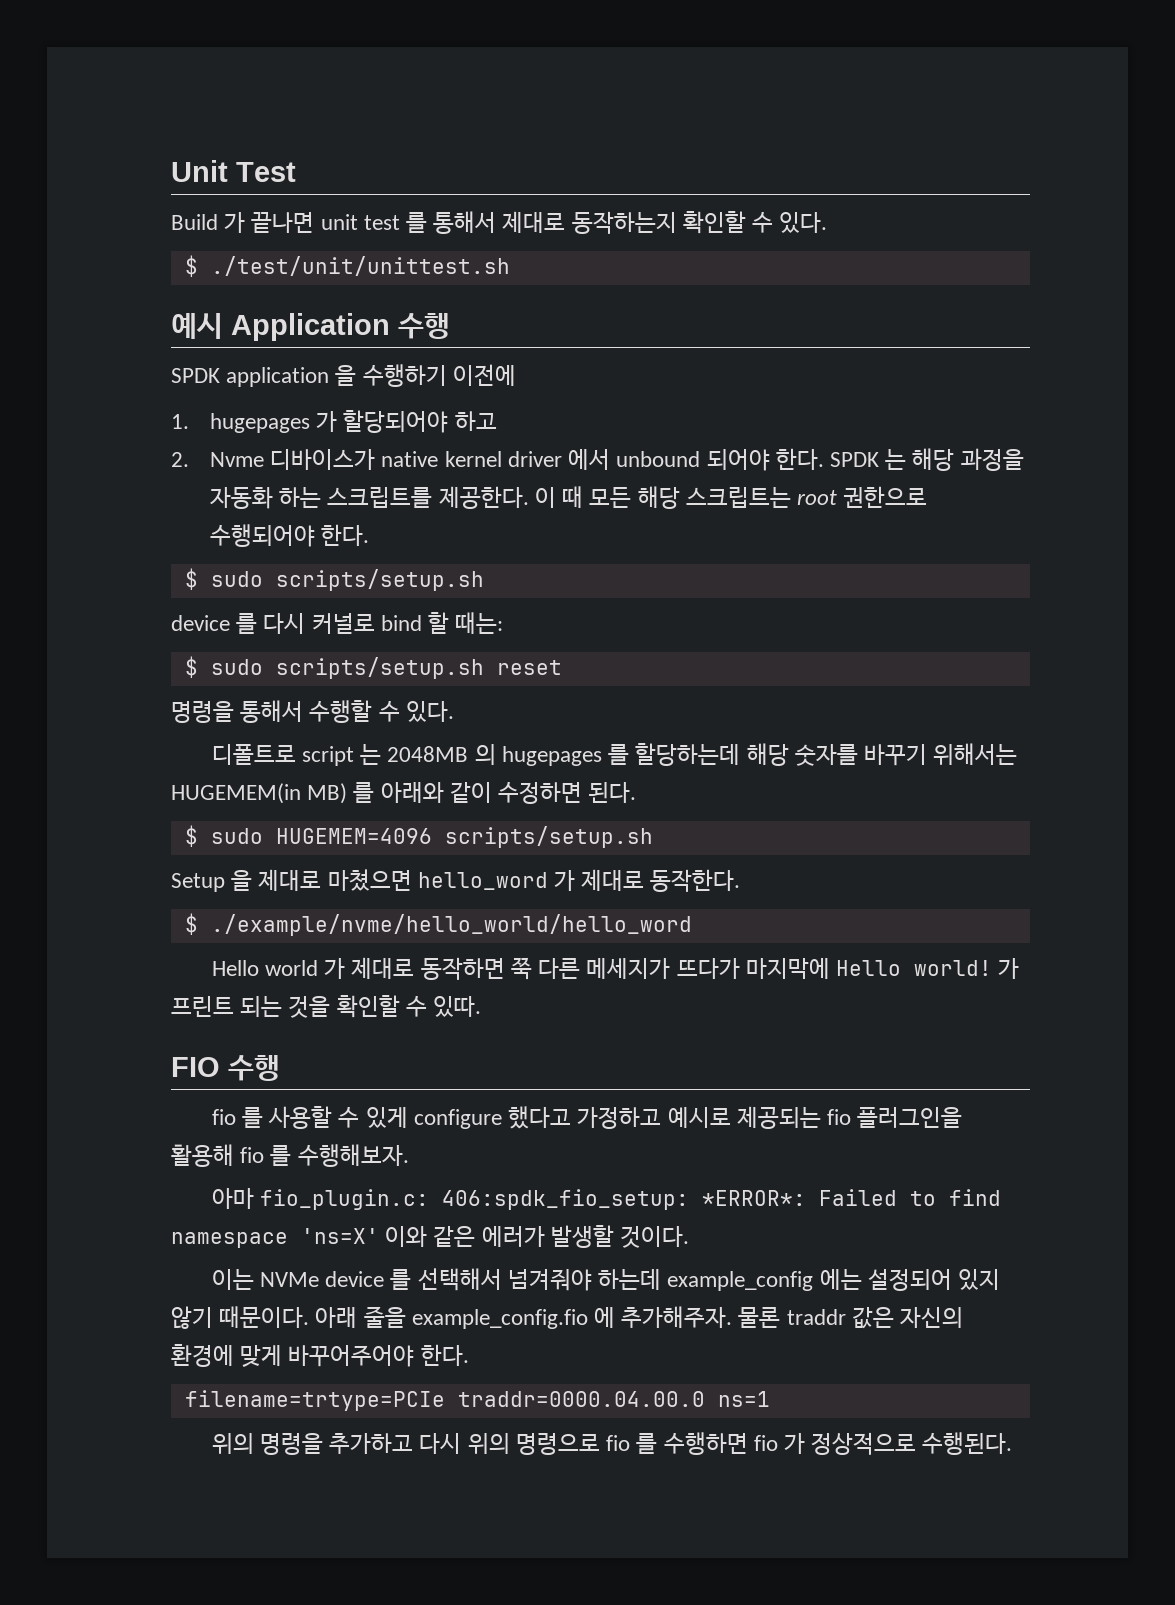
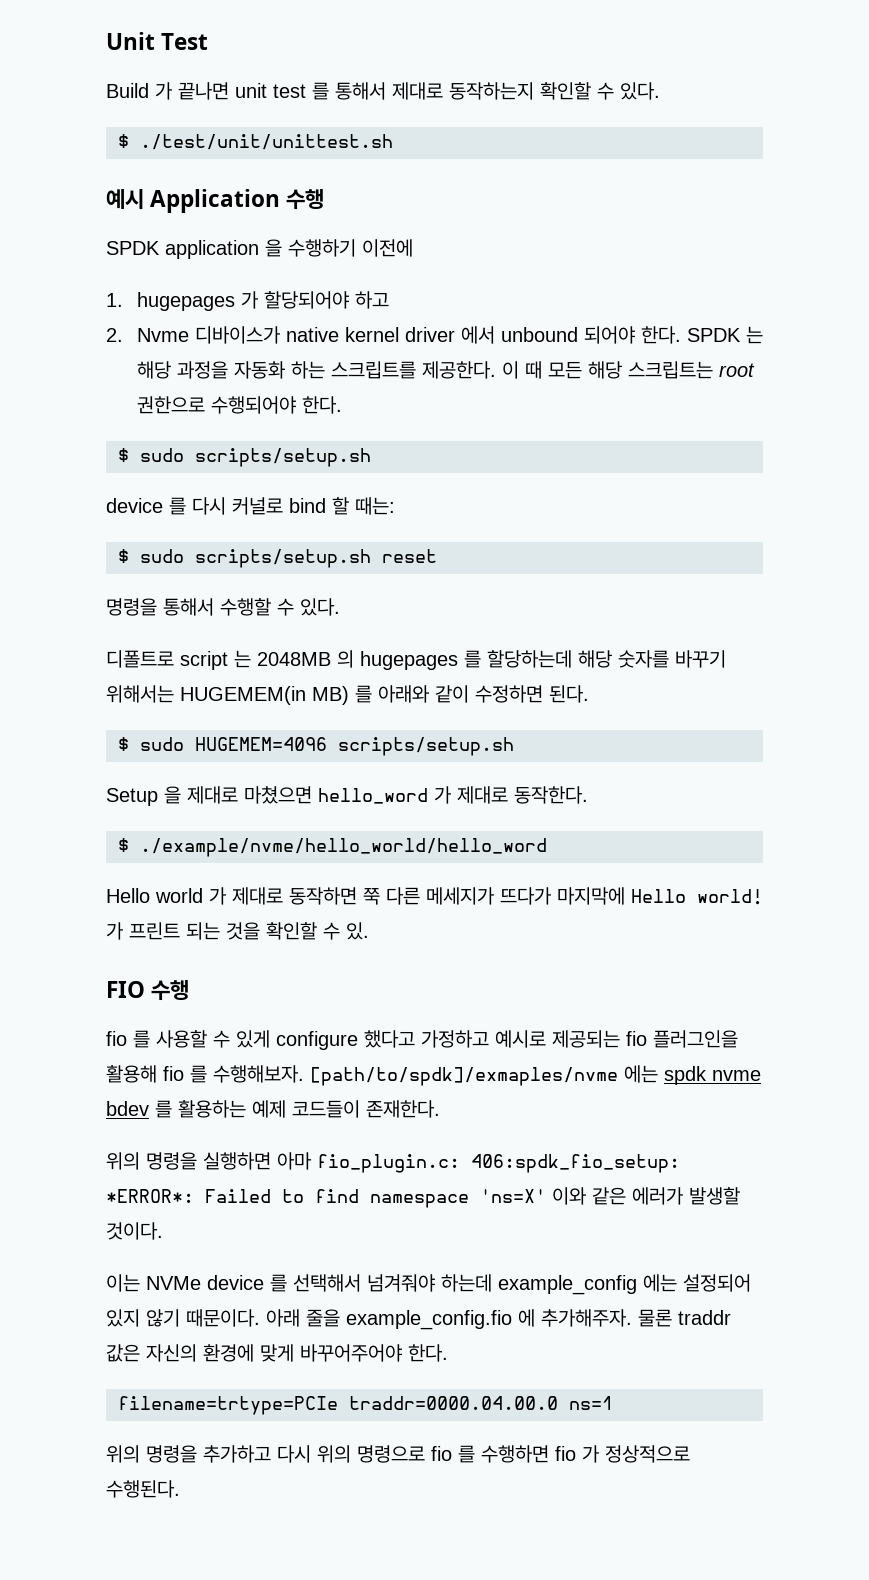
- 가 프린트 되는 것을 확인할 수 있따.
+ 가 프린트 되는 것을 확인할 수 있.
- fio 를 사용할 수 있게 configure 했다고 가정하고 예시로 제공되는 fio 플러그인을 활용해 fio 를 수행해보자.
- 아마 fio_plugin.c: 406:spdk_fio_setup: *ERROR*: Failed to find namespace 'ns=X' 이와 같은 에러가 발생할 것이다.
+ fio 를 사용할 수 있게 configure 했다고 가정하고 예시로 제공되는 fio 플러그인을 활용해 fio 를 수행해보자. [path/to/spdk]/exmaples/nvme 에는 spdk nvme bdev 를 활용하는 예제 코드들이 존재한다.
+ 위의 명령을 실행하면 아마 fio_plugin.c: 406:spdk_fio_setup: *ERROR*: Failed to find namespace 'ns=X' 이와 같은 에러가 발생할 것이다.

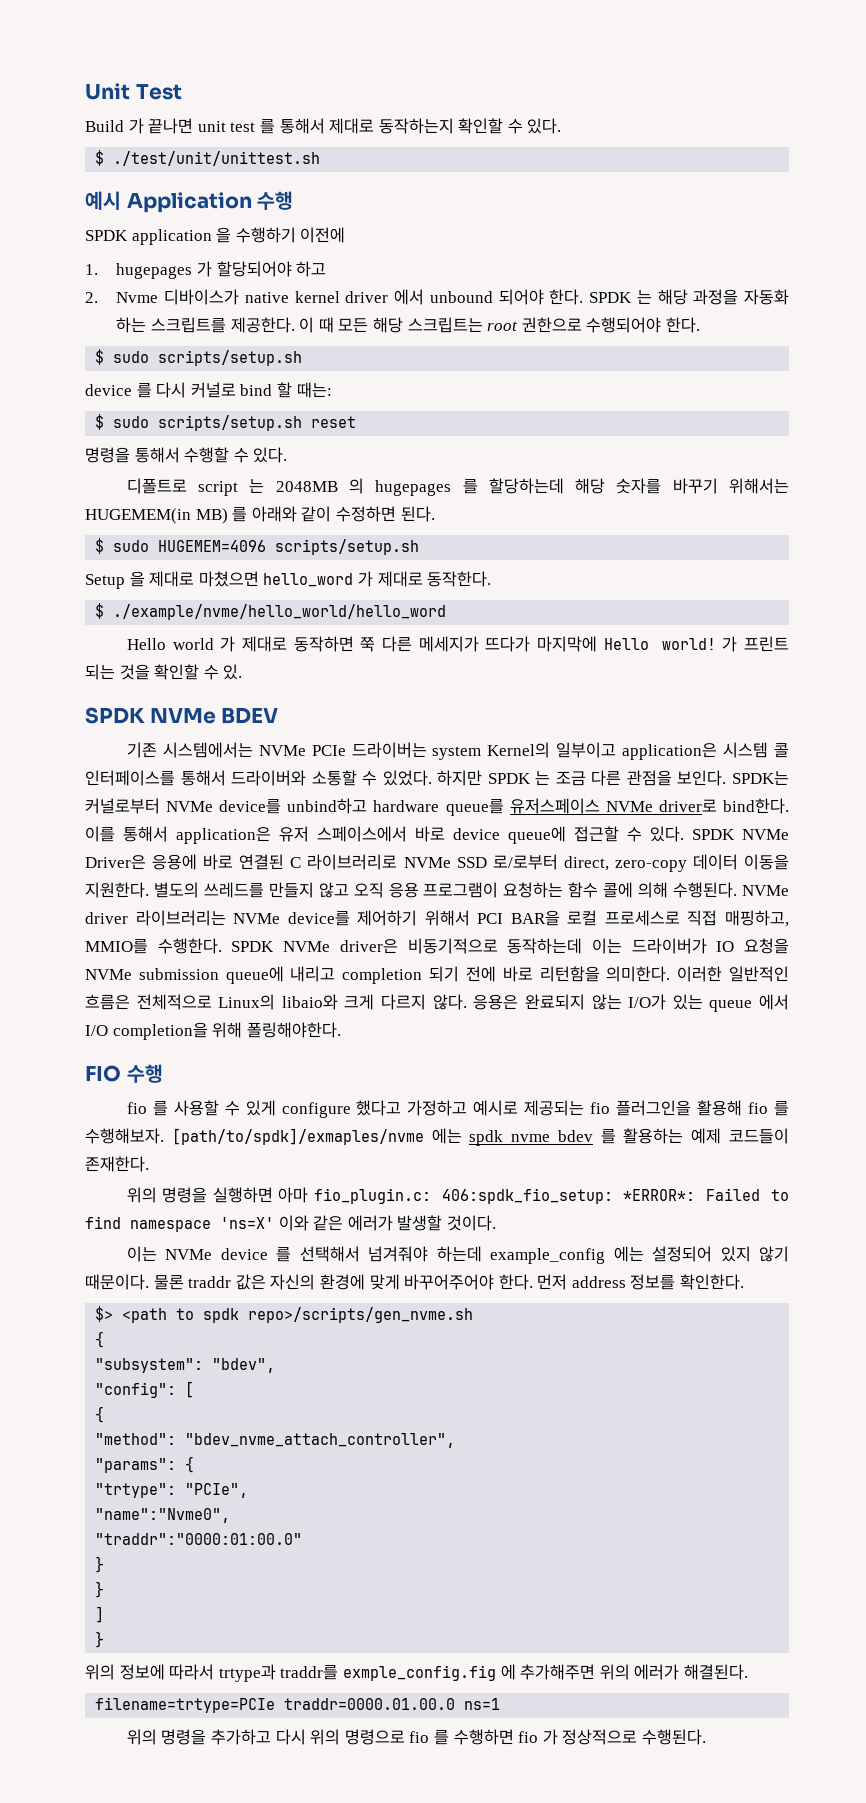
+ SPDK NVMe BDEV
+ 기존 시스템에서는 NVMe PCIe 드라이버는 system Kernel의 일부이고 application은 시스템 콜 인터페이스를 통해서 드라이버와 소통할 수 있었다. 하지만 SPDK 는 조금 다른 관점을 보인다. SPDK는 커널로부터 NVMe device를 unbind하고 hardware queue를 유저스페이스 NVMe driver로 bind한다. 이를 통해서 application은 유저 스페이스에서 바로 device queue에 접근할 수 있다. SPDK NVMe Driver은 응용에 바로 연결된 C 라이브러리로 NVMe SSD 로/로부터 direct, zero-copy 데이터 이동을 지원한다. 별도의 쓰레드를 만들지 않고 오직 응용 프로그램이 요청하는 함수 콜에 의해 수행된다. NVMe driver 라이브러리는 NVMe device를 제어하기 위해서 PCI BAR을 로컬 프로세스로 직접 매핑하고, MMIO를 수행한다. SPDK NVMe driver은 비동기적으로 동작하는데 이는 드라이버가 IO 요청을 NVMe submission queue에 내리고 completion 되기 전에 바로 리턴함을 의미한다. 이러한 일반적인 흐름은 전체적으로 Linux의 libaio와 크게 다르지 않다. 응용은 완료되지 않는 I/O가 있는 queue 에서 I/O completion을 위해 폴링해야한다.
- 아래 줄을 example_config.fio 에 추가해주자.
+ 먼저 address 정보를 확인한다.
+ $> <path to spdk repo>/scripts/gen_nvme.sh
+ {
+ "subsystem": "bdev",
+ "config": [
+ {
+ "method": "bdev_nvme_attach_controller",
+ "params": {
+ "trtype": "PCIe",
+ "name":"Nvme0",
+ "traddr":"0000:01:00.0"
+ }
+ }
+ ]
+ }
+ 위의 정보에 따라서 trtype과 traddr를 exmple_config.fig 에 추가해주면 위의 에러가 해결된다.
- filename=trtype=PCIe traddr=0000.04.00.0 ns=1
+ filename=trtype=PCIe traddr=0000.01.00.0 ns=1

